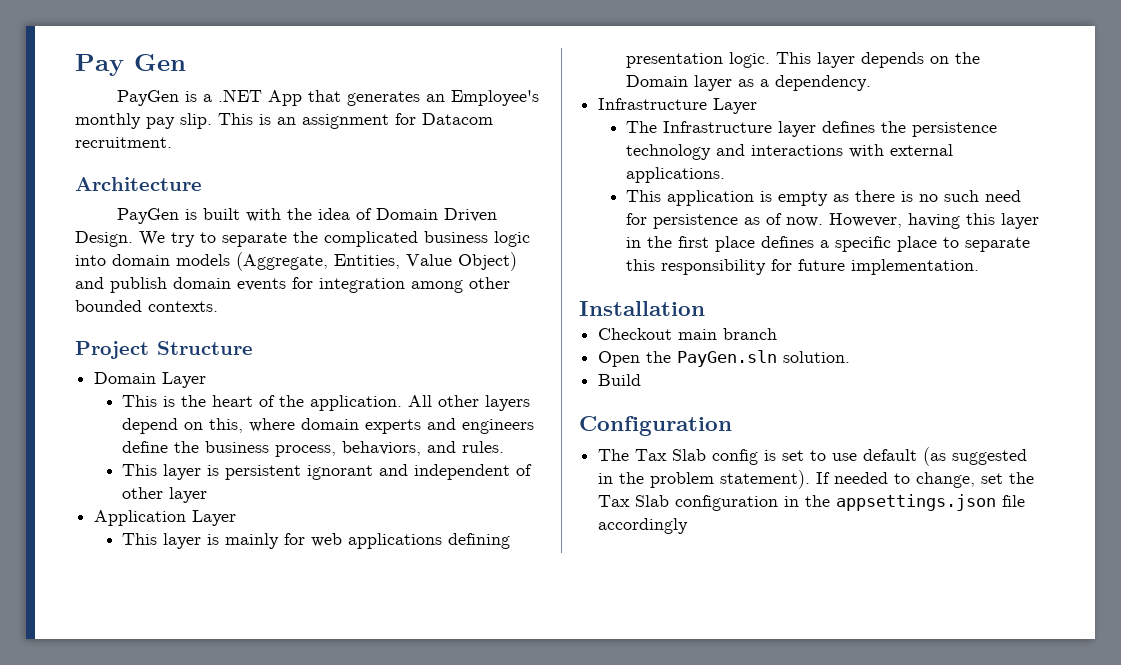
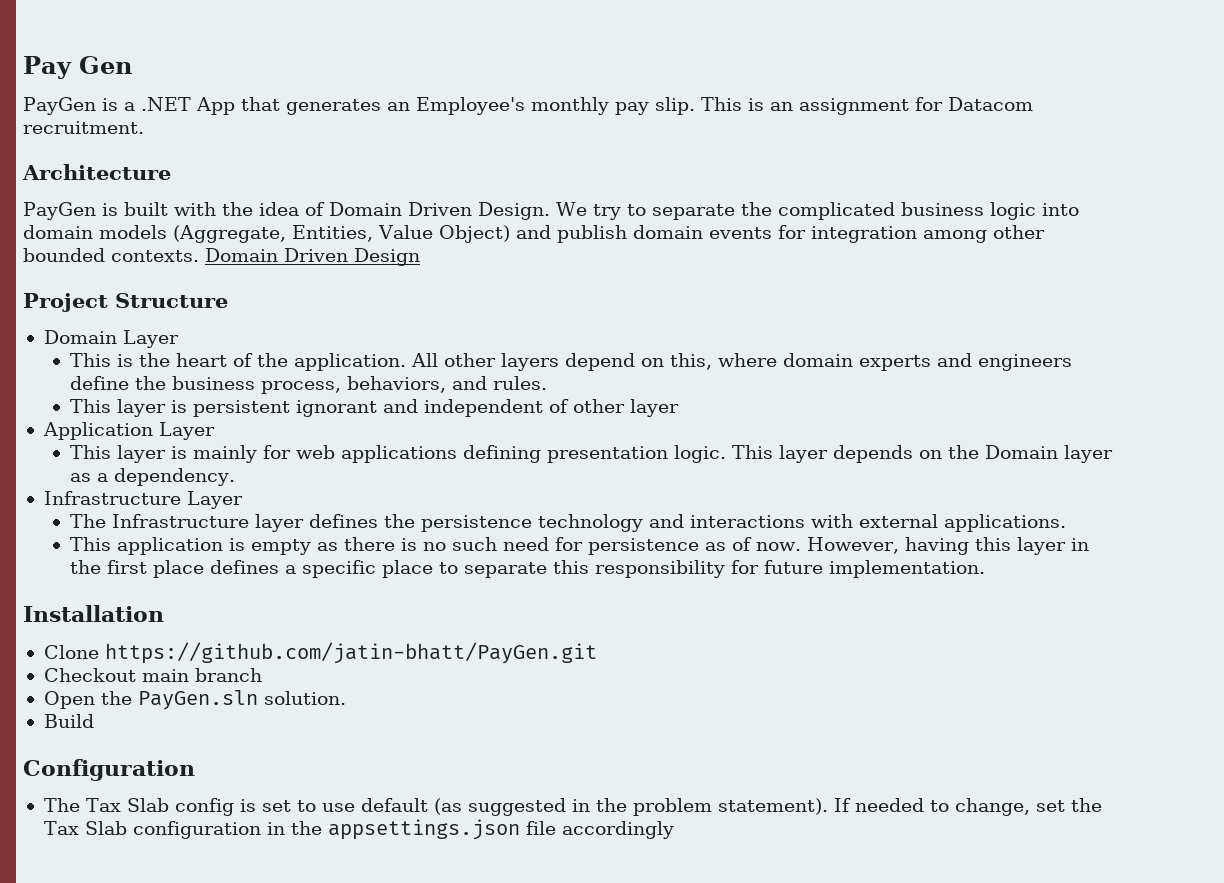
+ Domain Driven Design
+ Clone https://github.com/jatin-bhatt/PayGen.git

